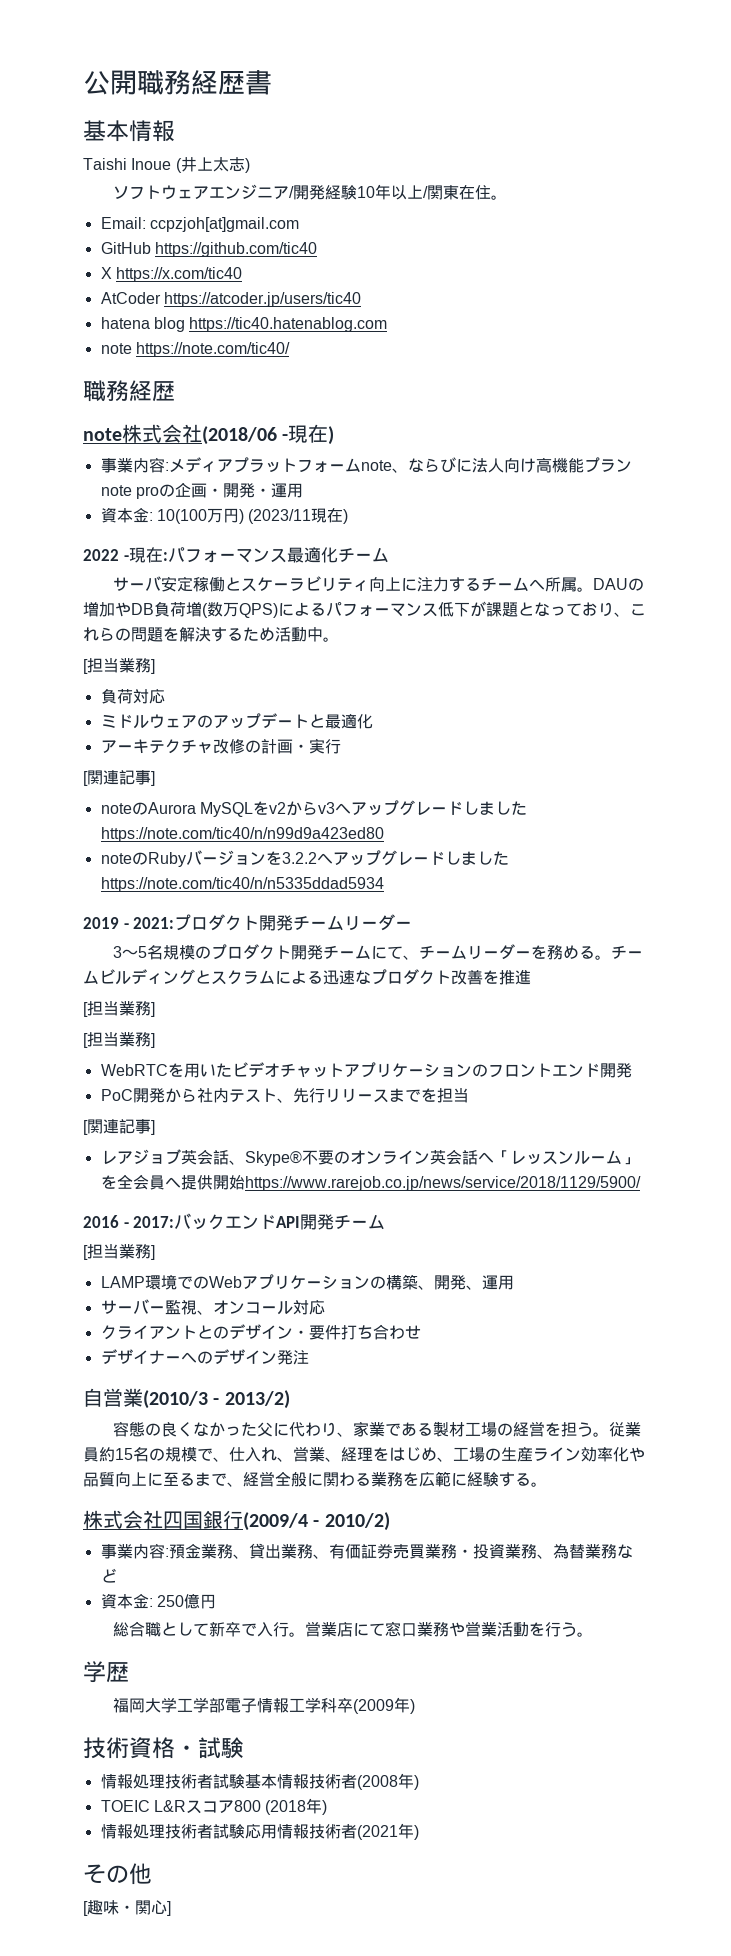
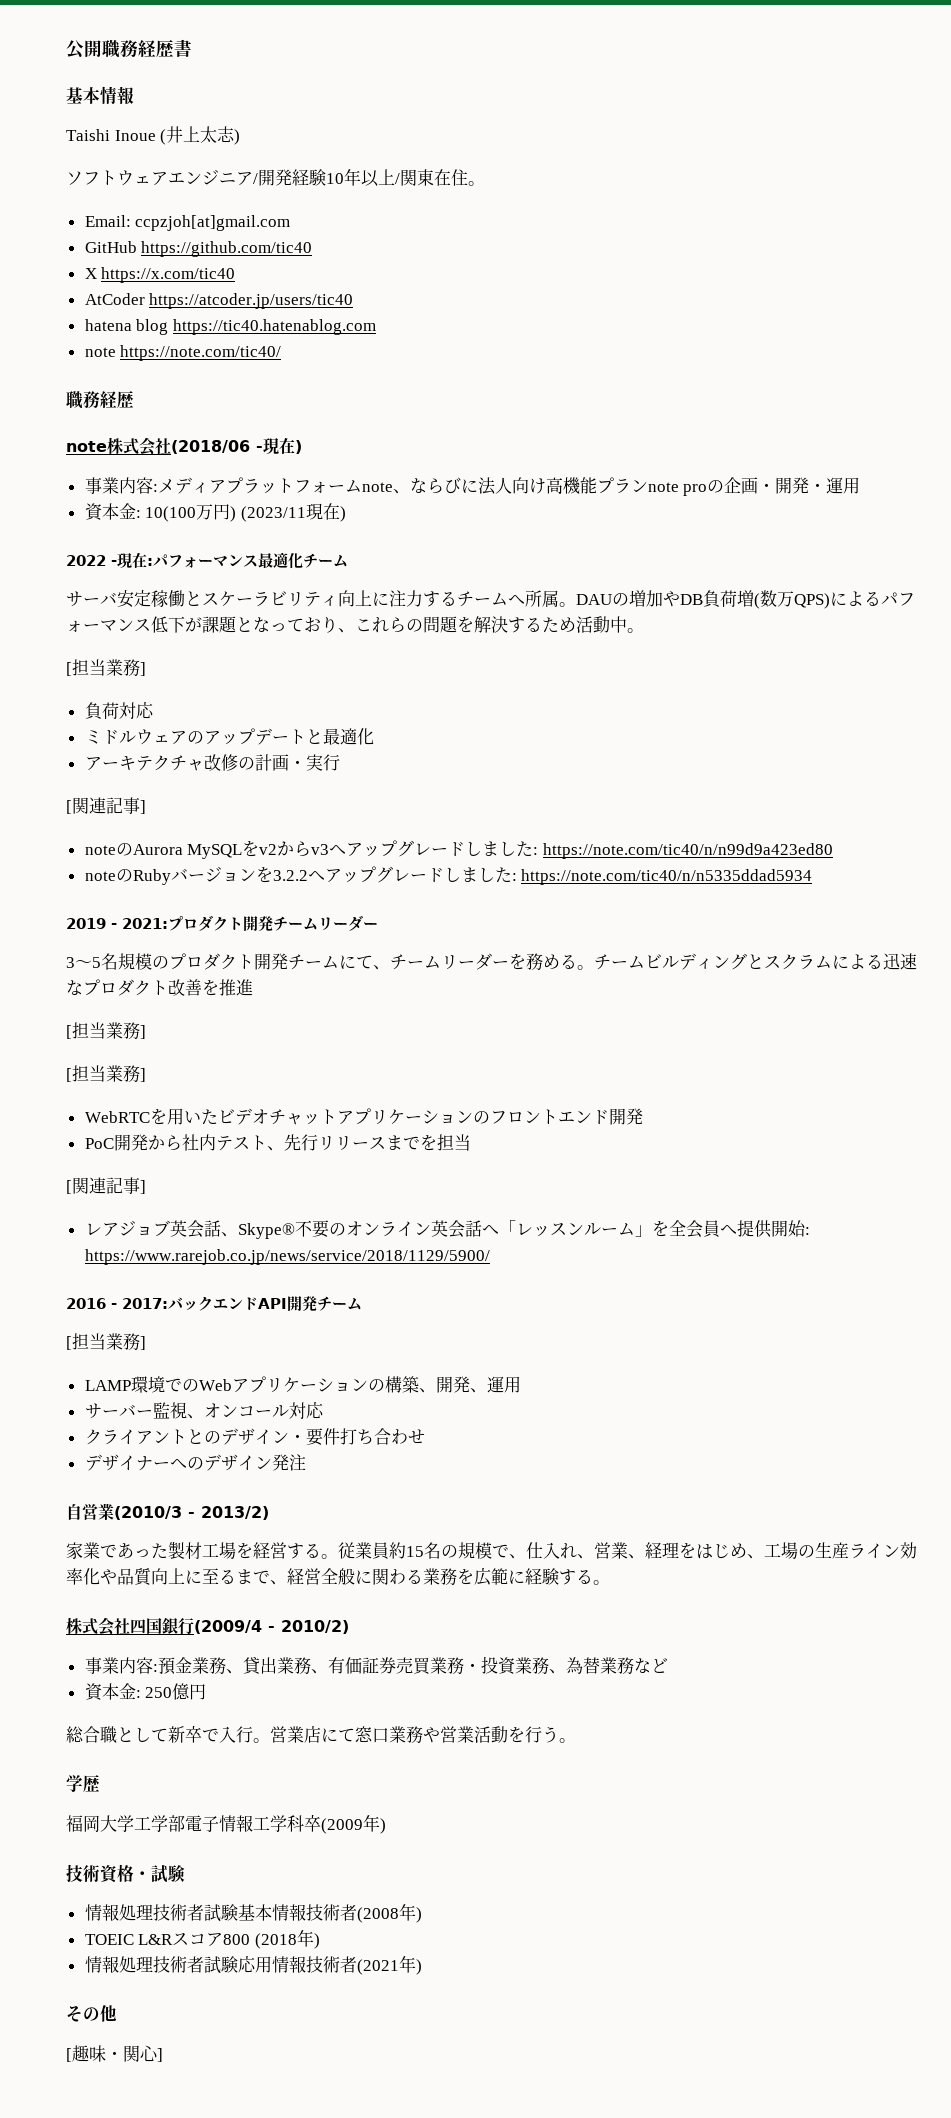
- noteのAurora MySQLをv2からv3へアップグレードしましたhttps://note.com/tic40/n/n99d9a423ed80
+ noteのAurora MySQLをv2からv3へアップグレードしました: https://note.com/tic40/n/n99d9a423ed80
- noteのRubyバージョンを3.2.2へアップグレードしましたhttps://note.com/tic40/n/n5335ddad5934
+ noteのRubyバージョンを3.2.2へアップグレードしました: https://note.com/tic40/n/n5335ddad5934
- レアジョブ英会話、Skype®不要のオンライン英会話へ「レッスンルーム」を全会員へ提供開始https://www.rarejob.co.jp/news/service/2018/1129/5900/
+ レアジョブ英会話、Skype®不要のオンライン英会話へ「レッスンルーム」を全会員へ提供開始: https://www.rarejob.co.jp/news/service/2018/1129/5900/
- 容態の良くなかった父に代わり、家業である製材工場の経営を担う。
+ 家業であった製材工場を経営する。

